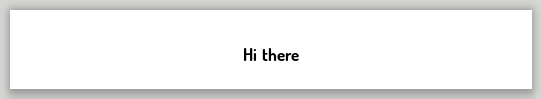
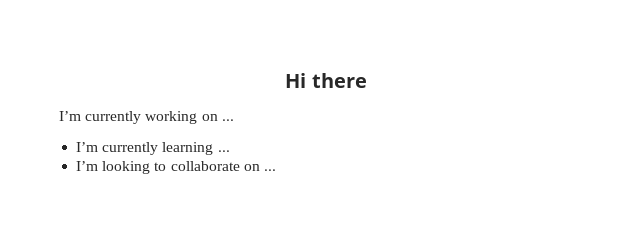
+ I’m currently working on ...
+ I’m currently learning ...
+ I’m looking to collaborate on ...

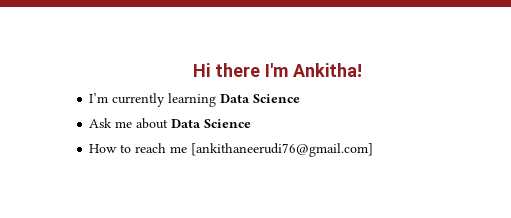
- Hi there
- I’m currently working on ...
- I’m currently learning ...
- I’m looking to collaborate on ...
+ Hi there I'm Ankitha!
+ I’m currently learning Data Science
+ Ask me about Data Science
+ How to reach me [ankithaneerudi76@gmail.com]

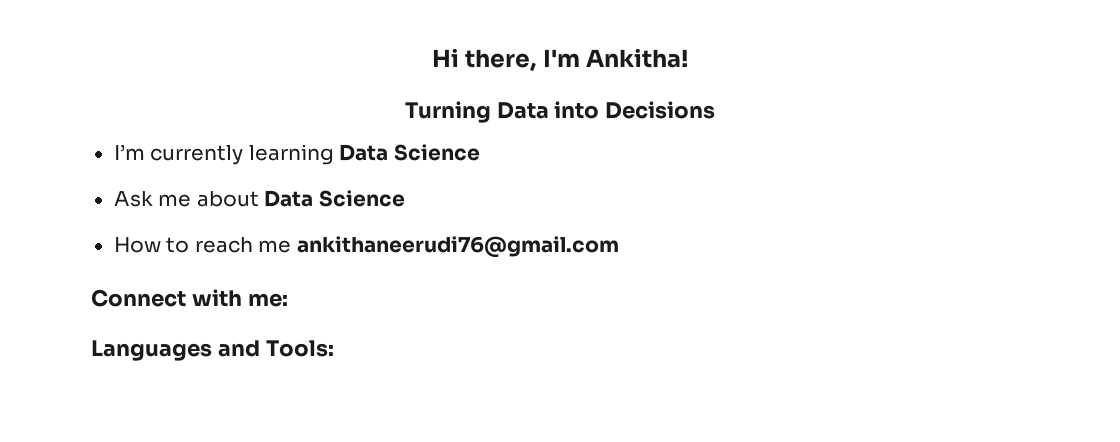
- Hi there I'm Ankitha!
+ Hi there, I'm Ankitha!
+ Turning Data into Decisions
- How to reach me [ankithaneerudi76@gmail.com]
+ How to reach me ankithaneerudi76@gmail.com
+ Connect with me:
+ Languages and Tools:

